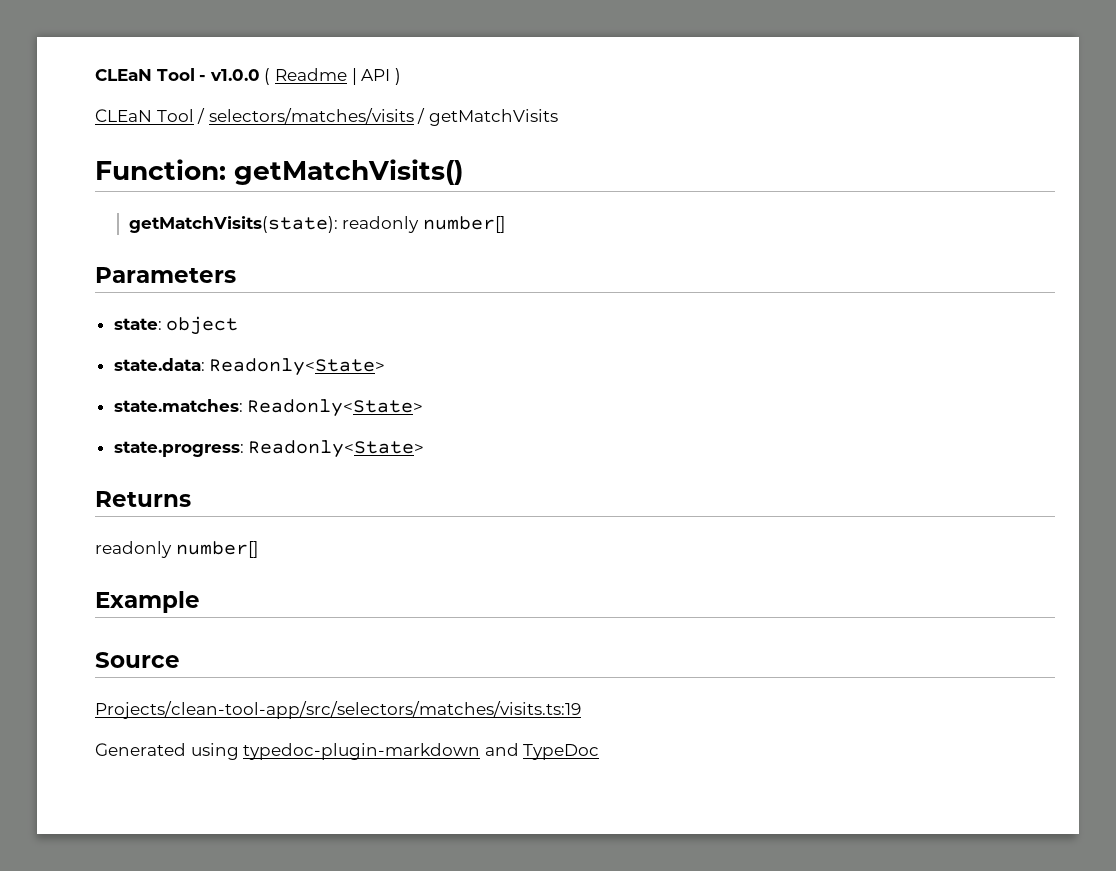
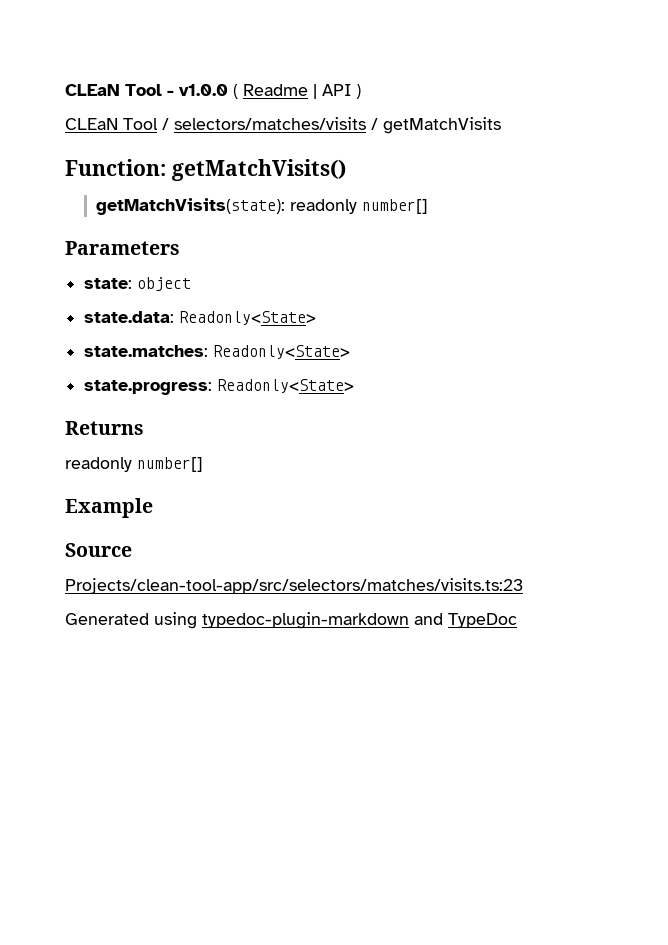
- Projects/clean-tool-app/src/selectors/matches/visits.ts:19
+ Projects/clean-tool-app/src/selectors/matches/visits.ts:23

